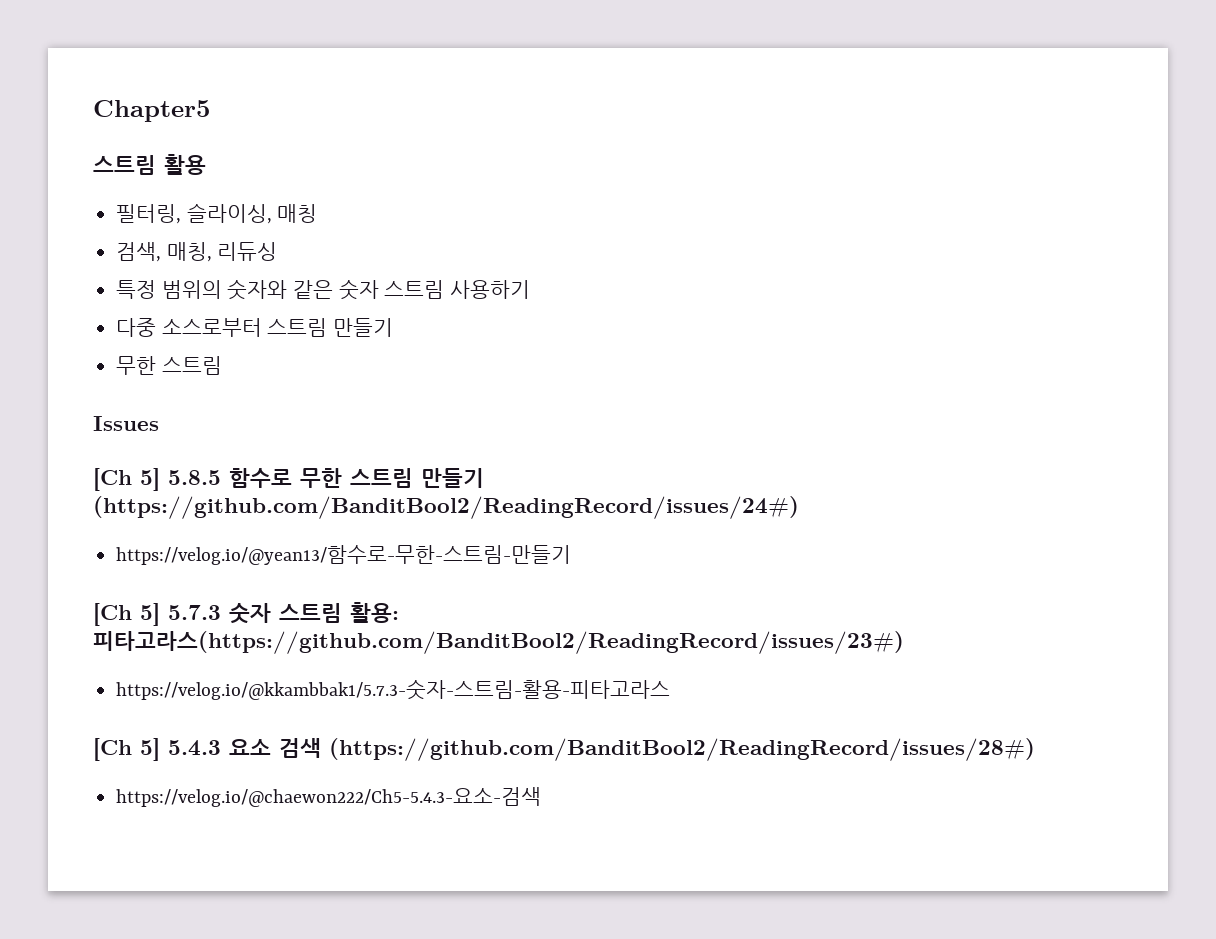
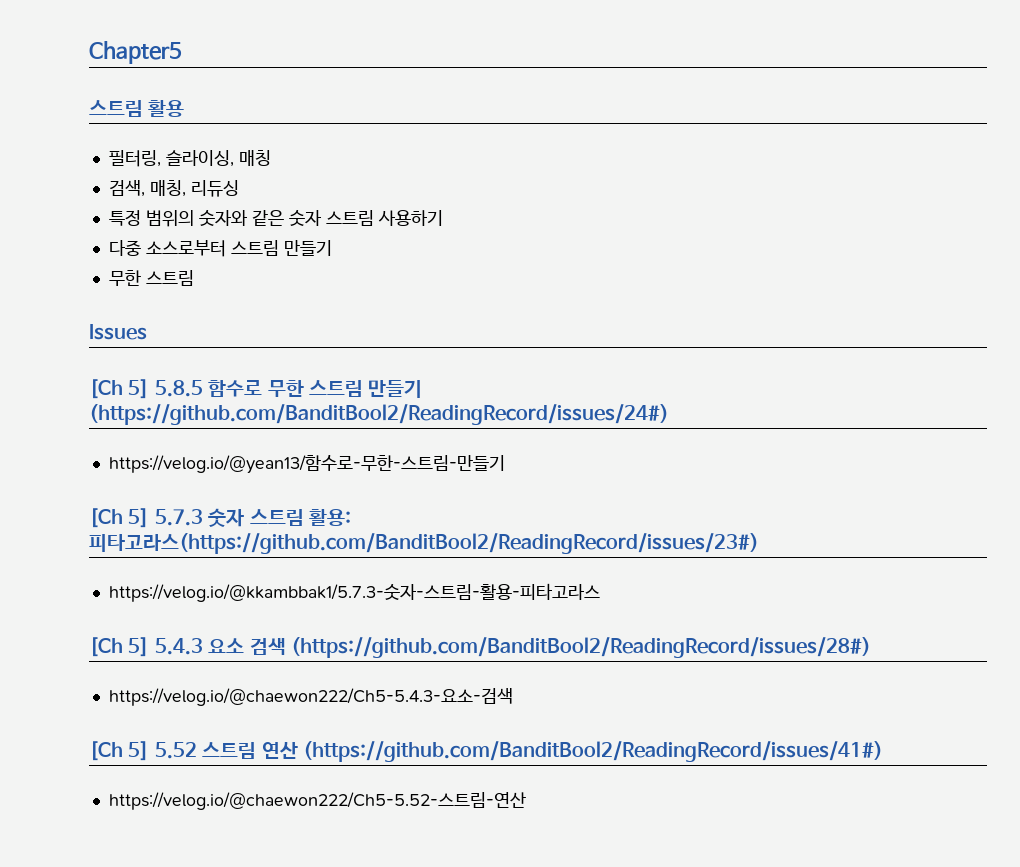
+ [Ch 5] 5.52 스트림 연산 (https://github.com/BanditBool2/ReadingRecord/issues/41#)
+ https://velog.io/@chaewon222/Ch5-5.52-스트림-연산

